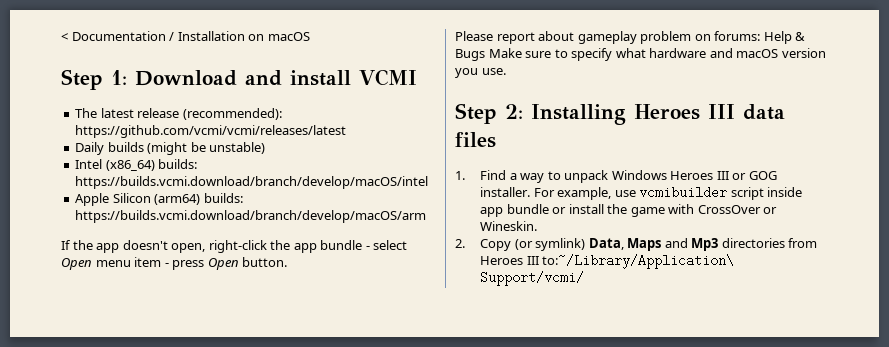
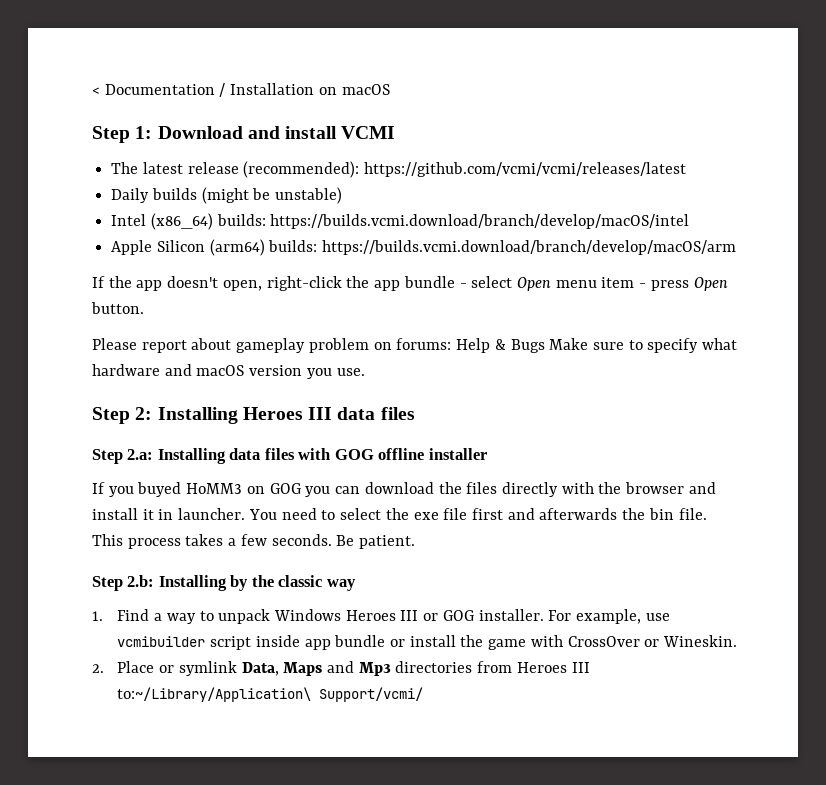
+ Step 2.a: Installing data files with GOG offline installer
+ If you buyed HoMM3 on GOG you can download the files directly with the browser and install it in launcher. You need to select the exe file first and afterwards the bin file. This process takes a few seconds. Be patient.
+ Step 2.b: Installing by the classic way
- 2. Copy (or symlink) Data, Maps and Mp3 directories from Heroes III to:~/Library/Application\ Support/vcmi/
+ 2. Place or symlink Data, Maps and Mp3 directories from Heroes III to:~/Library/Application\ Support/vcmi/

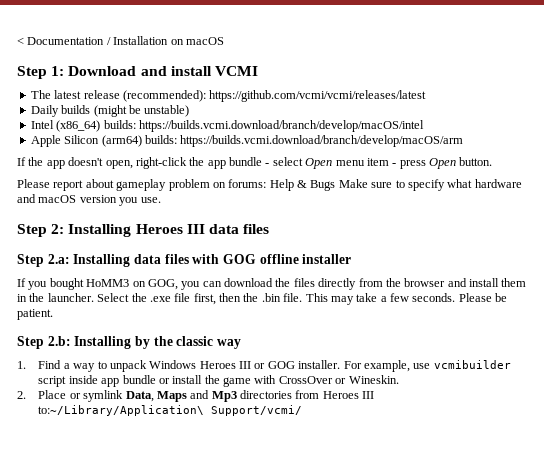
- If you buyed HoMM3 on GOG you can download the files directly with the browser and install it in launcher. You need to select the exe file first and afterwards the bin file. This process takes a few seconds.
+ If you bought HoMM3 on GOG, you can download the files directly from the browser and install them in the launcher. Select the .exe file first, then the .bin file. This may take a few seconds.
- Be patient.
+ Please be patient.

